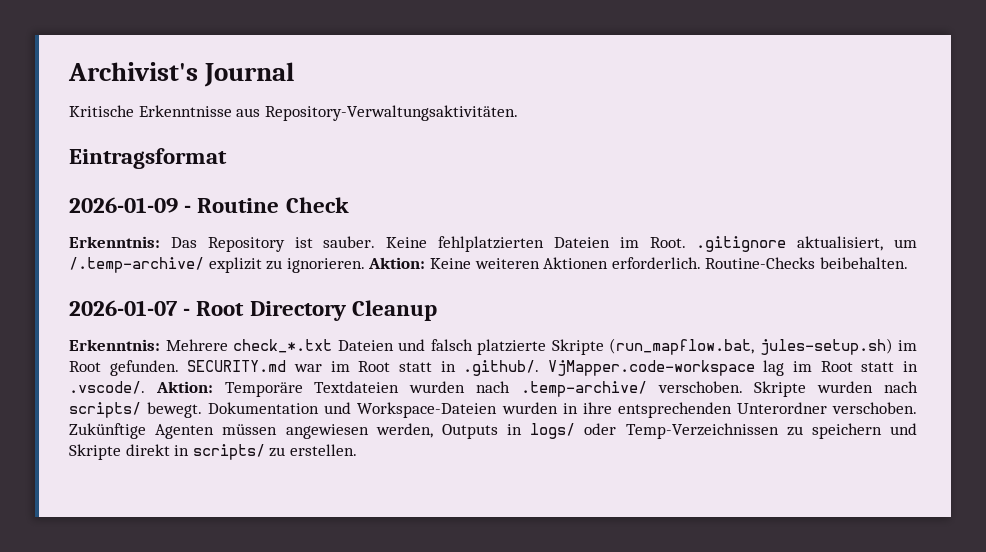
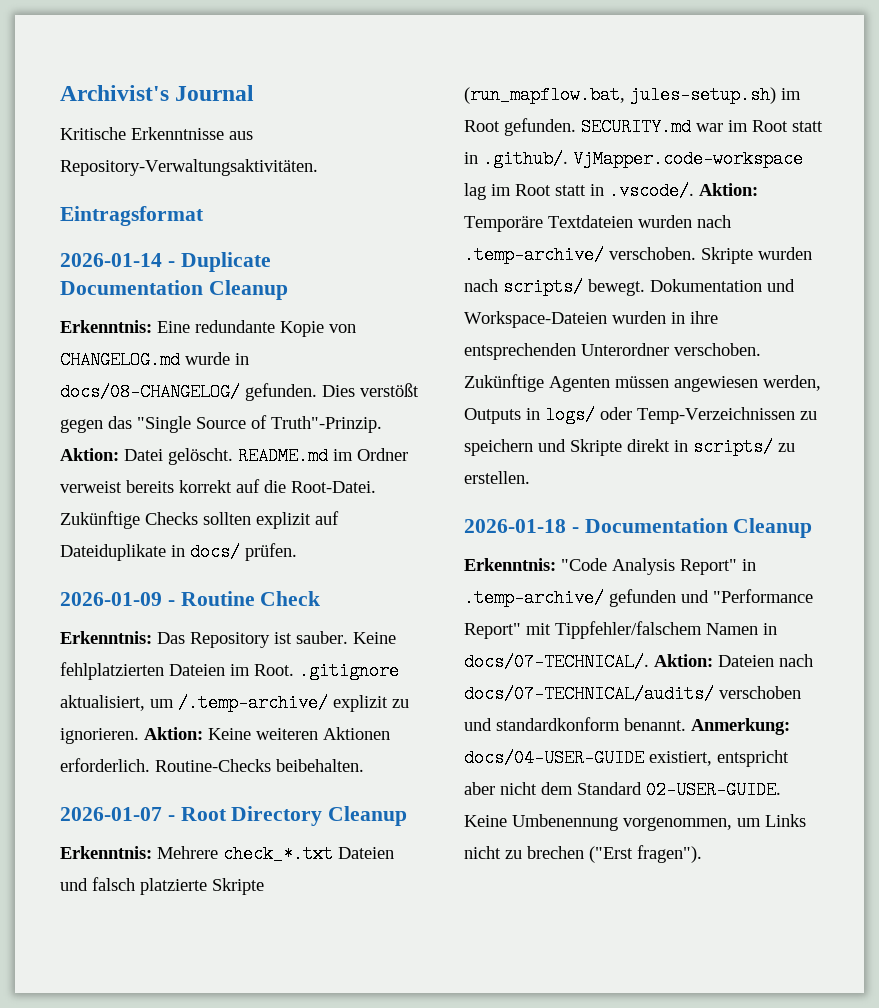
+ 2026-01-14 - Duplicate Documentation Cleanup
+ Erkenntnis: Eine redundante Kopie von CHANGELOG.md wurde in docs/08-CHANGELOG/ gefunden. Dies verstößt gegen das "Single Source of Truth"-Prinzip. Aktion: Datei gelöscht. README.md im Ordner verweist bereits korrekt auf die Root-Datei. Zukünftige Checks sollten explizit auf Dateiduplikate in docs/ prüfen.
+ 2026-01-18 - Documentation Cleanup
+ Erkenntnis: "Code Analysis Report" in .temp-archive/ gefunden und "Performance Report" mit Tippfehler/falschem Namen in docs/07-TECHNICAL/. Aktion: Dateien nach docs/07-TECHNICAL/audits/ verschoben und standardkonform benannt. Anmerkung: docs/04-USER-GUIDE existiert, entspricht aber nicht dem Standard 02-USER-GUIDE. Keine Umbenennung vorgenommen, um Links nicht zu brechen ("Erst fragen").

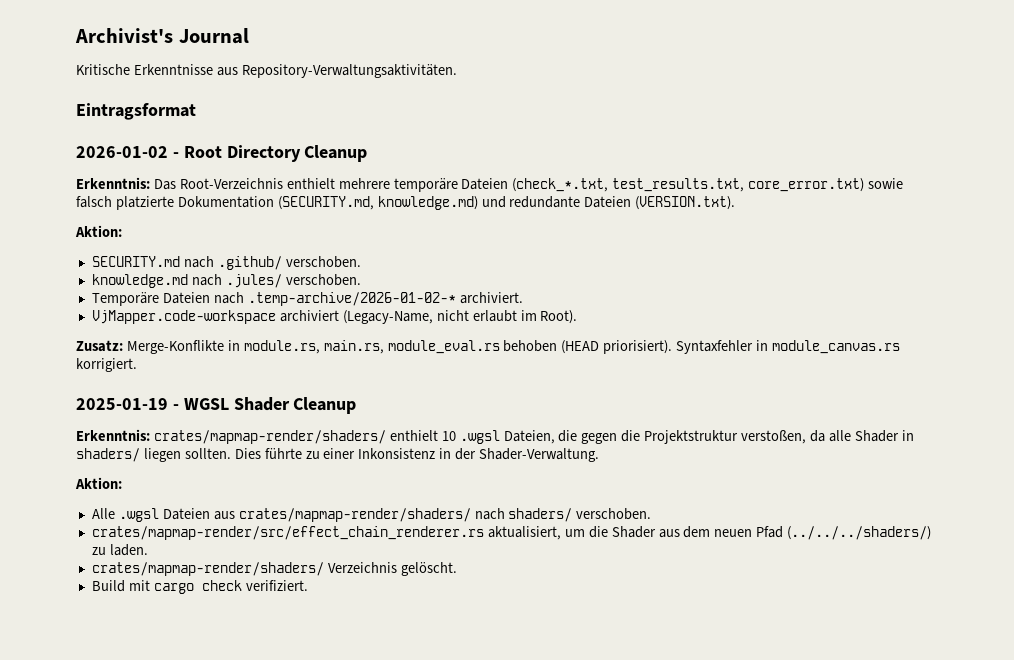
- 2026-01-14 - Duplicate Documentation Cleanup
- Erkenntnis: Eine redundante Kopie von CHANGELOG.md wurde in docs/08-CHANGELOG/ gefunden. Dies verstößt gegen das "Single Source of Truth"-Prinzip. Aktion: Datei gelöscht. README.md im Ordner verweist bereits korrekt auf die Root-Datei. Zukünftige Checks sollten explizit auf Dateiduplikate in docs/ prüfen.
- 2026-01-09 - Routine Check
- Erkenntnis: Das Repository ist sauber. Keine fehlplatzierten Dateien im Root. .gitignore aktualisiert, um /.temp-archive/ explizit zu ignorieren. Aktion: Keine weiteren Aktionen erforderlich. Routine-Checks beibehalten.
- 2026-01-07 - Root Directory Cleanup
+ 2026-01-02 - Root Directory Cleanup
- Erkenntnis: Mehrere check_*.txt Dateien und falsch platzierte Skripte (run_mapflow.bat, jules-setup.sh) im Root gefunden. SECURITY.md war im Root statt in .github/. VjMapper.code-workspace lag im Root statt in .vscode/. Aktion: Temporäre Textdateien wurden nach .temp-archive/ verschoben. Skripte wurden nach scripts/ bewegt. Dokumentation und Workspace-Dateien wurden in ihre entsprechenden Unterordner verschoben. Zukünftige Agenten müssen angewiesen werden, Outputs in logs/ oder Temp-Verzeichnissen zu speichern und Skripte direkt in scripts/ zu erstellen.
- 2026-01-18 - Documentation Cleanup
- Erkenntnis: "Code Analysis Report" in .temp-archive/ gefunden und "Performance Report" mit Tippfehler/falschem Namen in docs/07-TECHNICAL/. Aktion: Dateien nach docs/07-TECHNICAL/audits/ verschoben und standardkonform benannt. Anmerkung: docs/04-USER-GUIDE existiert, entspricht aber nicht dem Standard 02-USER-GUIDE. Keine Umbenennung vorgenommen, um Links nicht zu brechen ("Erst fragen").
+ Erkenntnis: Das Root-Verzeichnis enthielt mehrere temporäre Dateien (check_*.txt, test_results.txt, core_error.txt) sowie falsch platzierte Dokumentation (SECURITY.md, knowledge.md) und redundante Dateien (VERSION.txt).
+ Aktion:
+ SECURITY.md nach .github/ verschoben.
+ knowledge.md nach .jules/ verschoben.
+ Temporäre Dateien nach .temp-archive/2026-01-02-* archiviert.
+ VjMapper.code-workspace archiviert (Legacy-Name, nicht erlaubt im Root).
+ Zusatz: Merge-Konflikte in module.rs, main.rs, module_eval.rs behoben (HEAD priorisiert). Syntaxfehler in module_canvas.rs korrigiert.
+ 2025-01-19 - WGSL Shader Cleanup
+ Erkenntnis: crates/mapmap-render/shaders/ enthielt 10 .wgsl Dateien, die gegen die Projektstruktur verstoßen, da alle Shader in shaders/ liegen sollten. Dies führte zu einer Inkonsistenz in der Shader-Verwaltung.
+ Aktion:
+ Alle .wgsl Dateien aus crates/mapmap-render/shaders/ nach shaders/ verschoben.
+ crates/mapmap-render/src/effect_chain_renderer.rs aktualisiert, um die Shader aus dem neuen Pfad (../../../shaders/) zu laden.
+ crates/mapmap-render/shaders/ Verzeichnis gelöscht.
+ Build mit cargo check verifiziert.

